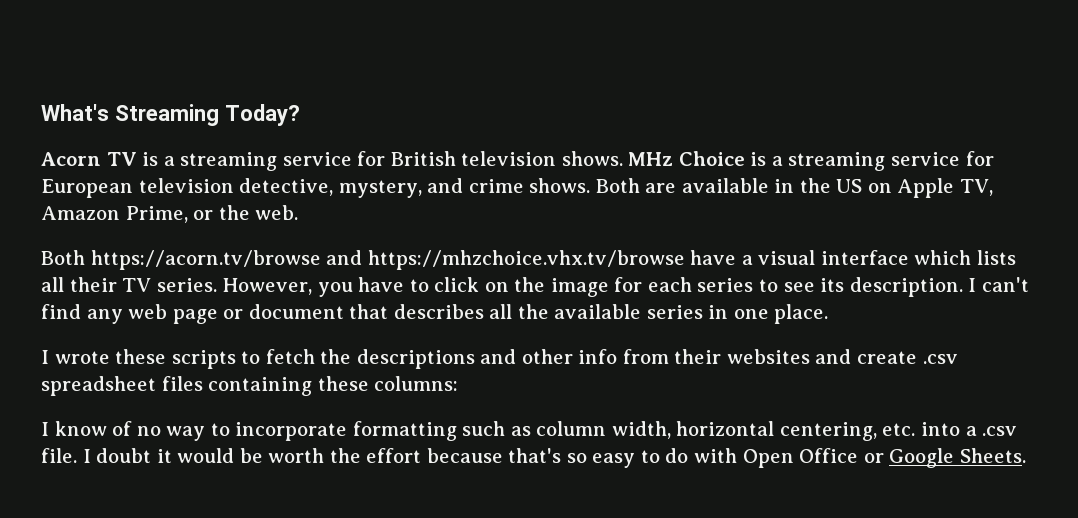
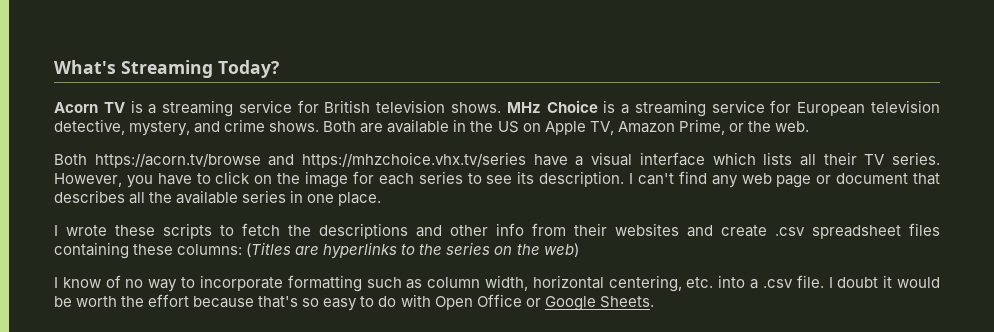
- Both https://acorn.tv/browse and https://mhzchoice.vhx.tv/browse have a visual interface which lists all their TV series.
+ Both https://acorn.tv/browse and https://mhzchoice.vhx.tv/series have a visual interface which lists all their TV series.
- I wrote these scripts to fetch the descriptions and other info from their websites and create .csv spreadsheet files containing these columns:
+ I wrote these scripts to fetch the descriptions and other info from their websites and create .csv spreadsheet files containing these columns: (Titles are hyperlinks to the series on the web)

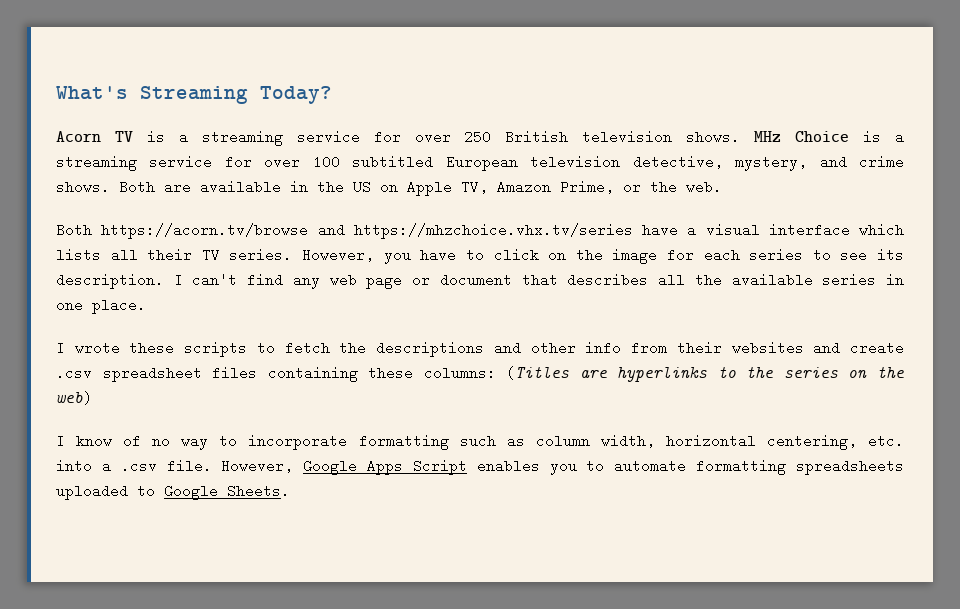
- Acorn TV is a streaming service for British television shows.
+ Acorn TV is a streaming service for over 250 British television shows.
- MHz Choice is a streaming service for European television detective, mystery, and crime shows.
+ MHz Choice is a streaming service for over 100 subtitled European television detective, mystery, and crime shows.
- I doubt it would be worth the effort because that's so easy to do with Open Office or Google Sheets.
+ However, Google Apps Script enables you to automate formatting spreadsheets uploaded to Google Sheets.

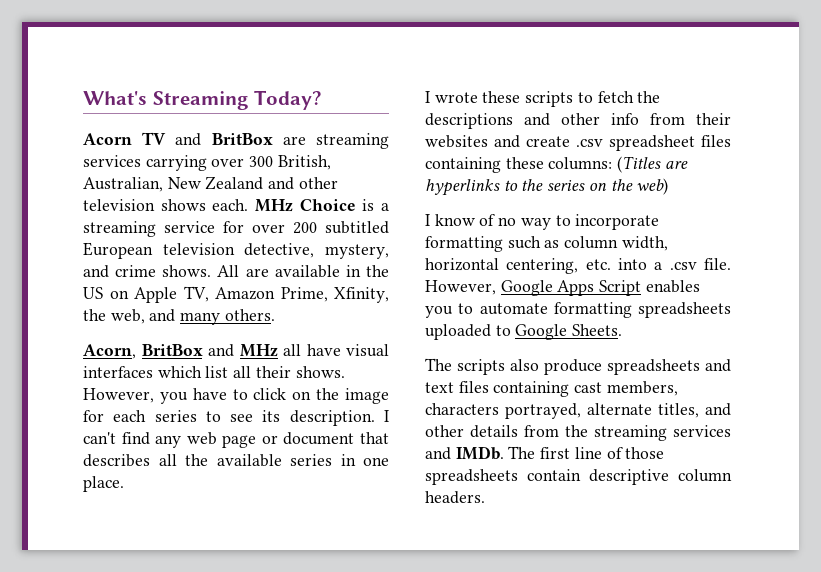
- Acorn TV is a streaming service for over 250 British television shows.
+ Acorn TV and BritBox are streaming services carrying over 300 British, Australian, New Zealand and other television shows each.
- MHz Choice is a streaming service for over 100 subtitled European television detective, mystery, and crime shows.
+ MHz Choice is a streaming service for over 200 subtitled European television detective, mystery, and crime shows.
- Both are available in the US on Apple TV, Amazon Prime, or the web.
- Both https://acorn.tv/browse and https://mhzchoice.vhx.tv/series have a visual interface which lists all their TV series.
+ All are available in the US on Apple TV, Amazon Prime, Xfinity, the web, and many others.
+ Acorn, BritBox and MHz all have visual interfaces which list all their shows.
+ The scripts also produce spreadsheets and text files containing cast members, characters portrayed, alternate titles, and other details from the streaming services and IMDb. The first line of those spreadsheets contain descriptive column headers.

